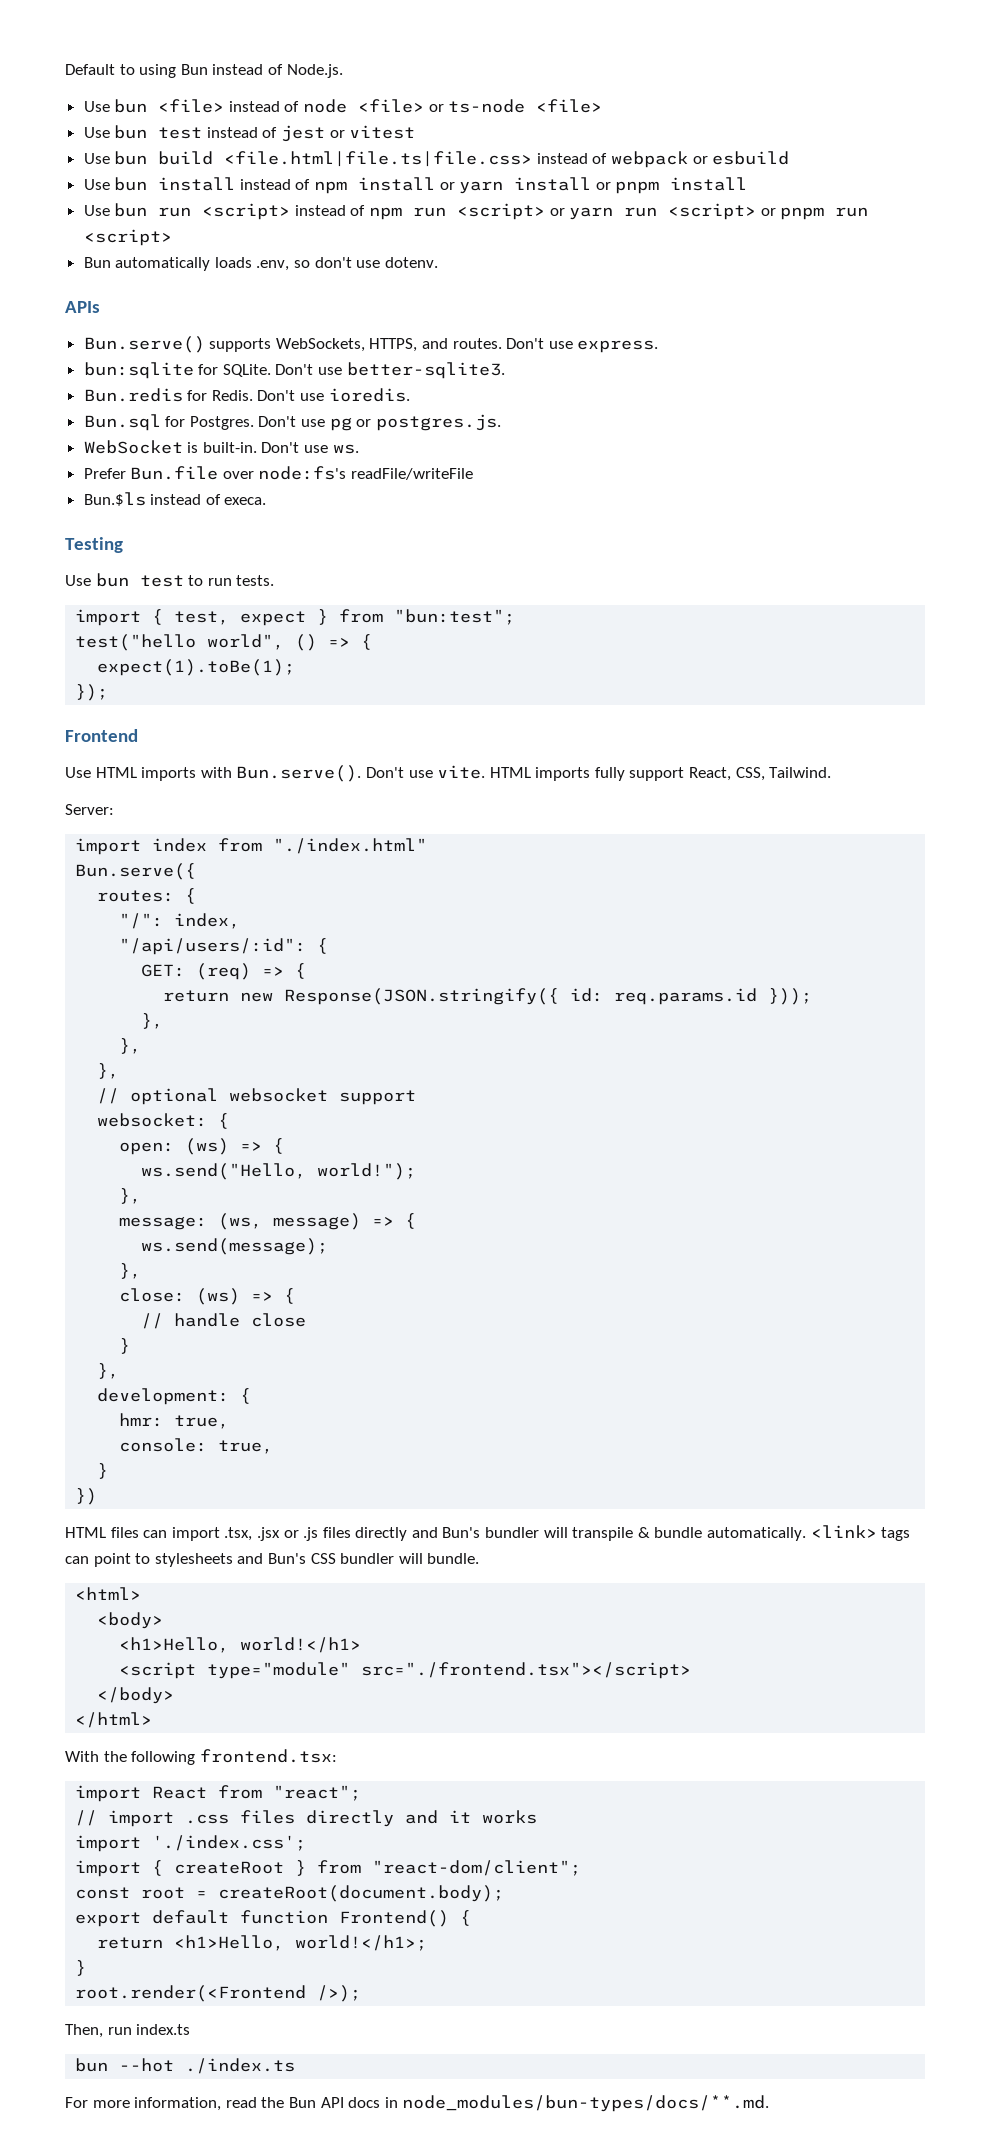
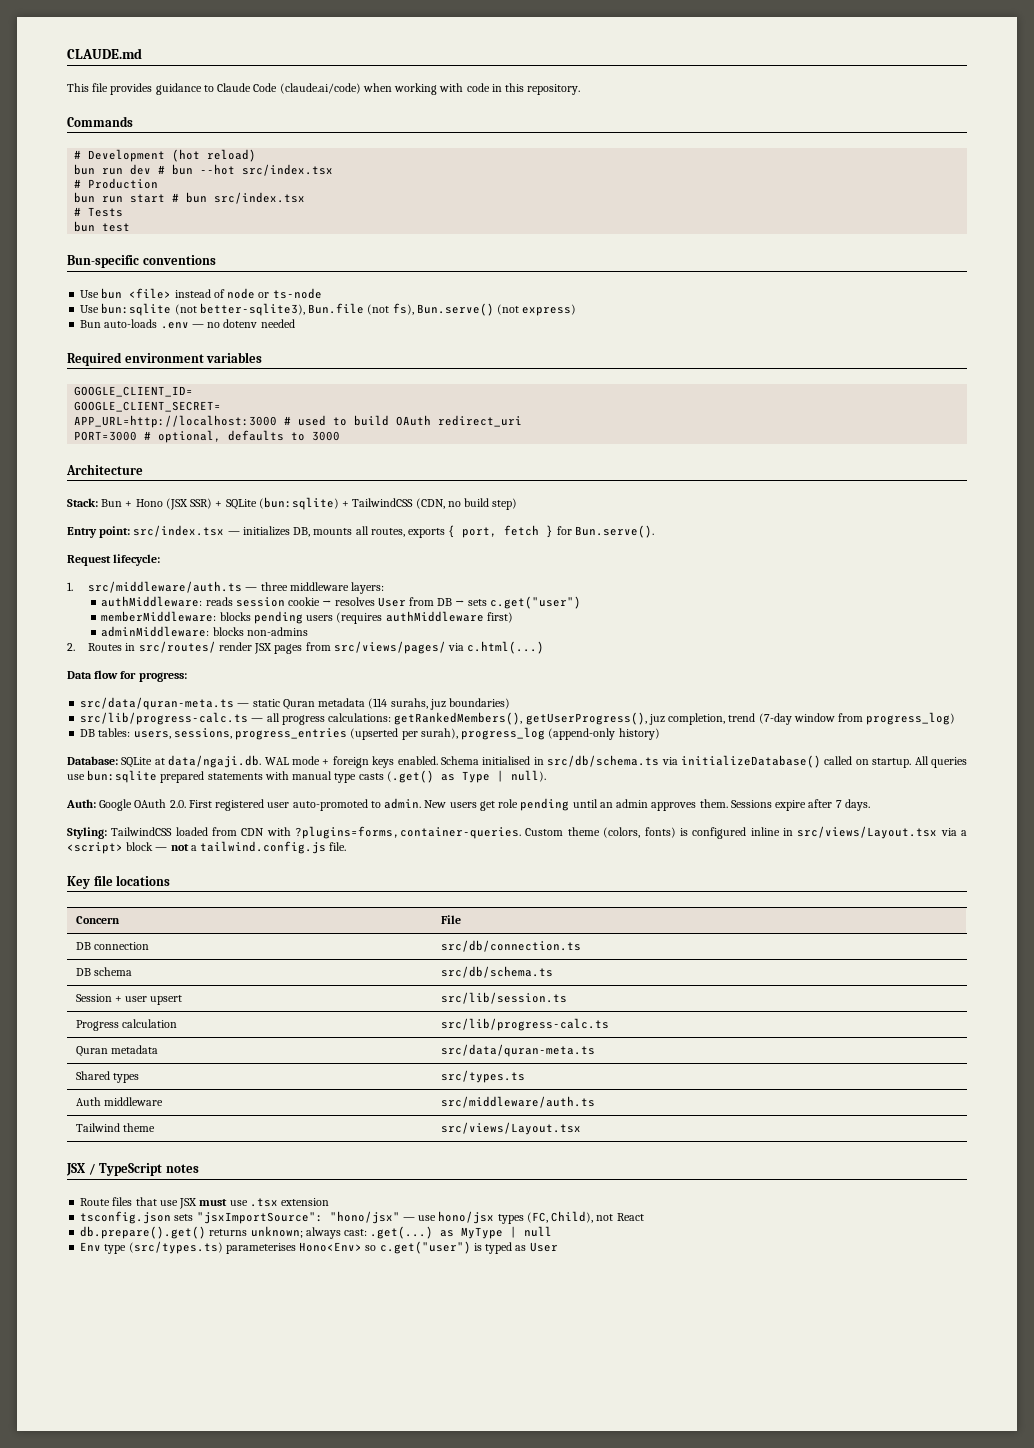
- Default to using Bun instead of Node.js.
+ CLAUDE.md
+ This file provides guidance to Claude Code (claude.ai/code) when working with code in this repository.
+ Commands
+ # Development (hot reload)
+ bun run dev # bun --hot src/index.tsx
+ # Production
+ bun run start # bun src/index.tsx
+ # Tests
+ bun test
+ Bun-specific conventions
- Use bun <file> instead of node <file> or ts-node <file>
- Use bun test instead of jest or vitest
- Use bun build <file.html|file.ts|file.css> instead of webpack or esbuild
- Use bun install instead of npm install or yarn install or pnpm install
- Use bun run <script> instead of npm run <script> or yarn run <script> or pnpm run <script>
- Bun automatically loads .env, so don't use dotenv.
- APIs
- Bun.serve() supports WebSockets, HTTPS, and routes. Don't use express.
- bun:sqlite for SQLite. Don't use better-sqlite3.
- Bun.redis for Redis. Don't use ioredis.
- Bun.sql for Postgres. Don't use pg or postgres.js.
- WebSocket is built-in. Don't use ws.
- Prefer Bun.file over node:fs's readFile/writeFile
- Bun.$ls instead of execa.
- Testing
- Use bun test to run tests.
- import { test, expect } from "bun:test";
- test("hello world", () => {
- expect(1).toBe(1);
- });
- Frontend
- Use HTML imports with Bun.serve(). Don't use vite. HTML imports fully support React, CSS, Tailwind.
- Server:
- import index from "./index.html"
- Bun.serve({
- routes: {
- "/": index,
- "/api/users/:id": {
- GET: (req) => {
- return new Response(JSON.stringify({ id: req.params.id }));
- },
- },
- },
- // optional websocket support
- websocket: {
- open: (ws) => {
- ws.send("Hello, world!");
- },
- message: (ws, message) => {
- ws.send(message);
- },
- close: (ws) => {
- // handle close
- }
- },
- development: {
- hmr: true,
- console: true,
- }
- })
- HTML files can import .tsx, .jsx or .js files directly and Bun's bundler will transpile & bundle automatically. <link> tags can point to stylesheets and Bun's CSS bundler will bundle.
- <html>
- <body>
- <h1>Hello, world!</h1>
- <script type="module" src="./frontend.tsx"></script>
- </body>
- </html>
- With the following frontend.tsx:
- import React from "react";
- // import .css files directly and it works
- import './index.css';
- import { createRoot } from "react-dom/client";
- const root = createRoot(document.body);
- export default function Frontend() {
- return <h1>Hello, world!</h1>;
- }
- root.render(<Frontend />);
- Then, run index.ts
- bun --hot ./index.ts
- For more information, read the Bun API docs in node_modules/bun-types/docs/**.md.
+ Use bun <file> instead of node or ts-node
+ Use bun:sqlite (not better-sqlite3), Bun.file (not fs), Bun.serve() (not express)
+ Bun auto-loads .env — no dotenv needed
+ Required environment variables
+ GOOGLE_CLIENT_ID=
+ GOOGLE_CLIENT_SECRET=
+ APP_URL=http://localhost:3000 # used to build OAuth redirect_uri
+ PORT=3000 # optional, defaults to 3000
+ Architecture
+ Stack: Bun + Hono (JSX SSR) + SQLite (bun:sqlite) + TailwindCSS (CDN, no build step)
+ Entry point: src/index.tsx — initializes DB, mounts all routes, exports { port, fetch } for Bun.serve().
+ Request lifecycle:
+ 1. src/middleware/auth.ts — three middleware layers:
+ authMiddleware: reads session cookie → resolves User from DB → sets c.get("user")
+ memberMiddleware: blocks pending users (requires authMiddleware first)
+ adminMiddleware: blocks non-admins
+ 2. Routes in src/routes/ render JSX pages from src/views/pages/ via c.html(...)
+ Data flow for progress:
+ src/data/quran-meta.ts — static Quran metadata (114 surahs, juz boundaries)
+ src/lib/progress-calc.ts — all progress calculations: getRankedMembers(), getUserProgress(), juz completion, trend (7-day window from progress_log)
+ DB tables: users, sessions, progress_entries (upserted per surah), progress_log (append-only history)
+ Database: SQLite at data/ngaji.db. WAL mode + foreign keys enabled. Schema initialised in src/db/schema.ts via initializeDatabase() called on startup. All queries use bun:sqlite prepared statements with manual type casts (.get() as Type | null).
+ Auth: Google OAuth 2.0. First registered user auto-promoted to admin. New users get role pending until an admin approves them. Sessions expire after 7 days.
+ Styling: TailwindCSS loaded from CDN with ?plugins=forms,container-queries. Custom theme (colors, fonts) is configured inline in src/views/Layout.tsx via a <script> block — not a tailwind.config.js file.
+ Key file locations
+ Concern | File
+ DB connection | src/db/connection.ts
+ DB schema | src/db/schema.ts
+ Session + user upsert | src/lib/session.ts
+ Progress calculation | src/lib/progress-calc.ts
+ Quran metadata | src/data/quran-meta.ts
+ Shared types | src/types.ts
+ Auth middleware | src/middleware/auth.ts
+ Tailwind theme | src/views/Layout.tsx
+ JSX / TypeScript notes
+ Route files that use JSX must use .tsx extension
+ tsconfig.json sets "jsxImportSource": "hono/jsx" — use hono/jsx types (FC, Child), not React
+ db.prepare().get() returns unknown; always cast: .get(...) as MyType | null
+ Env type (src/types.ts) parameterises Hono<Env> so c.get("user") is typed as User

